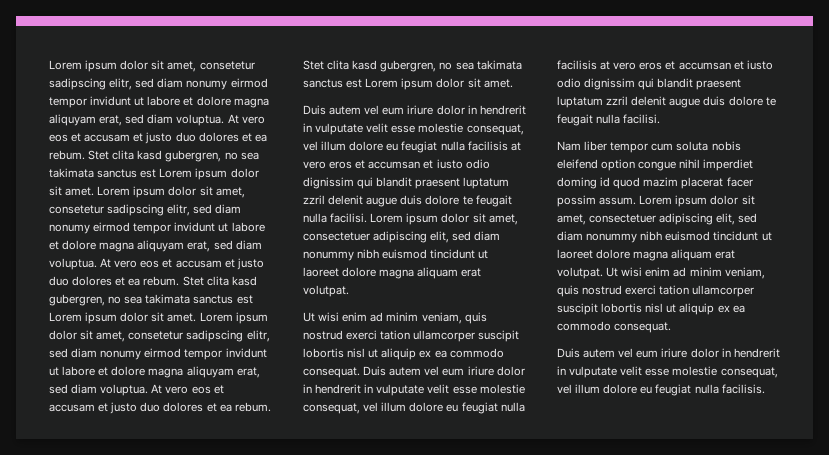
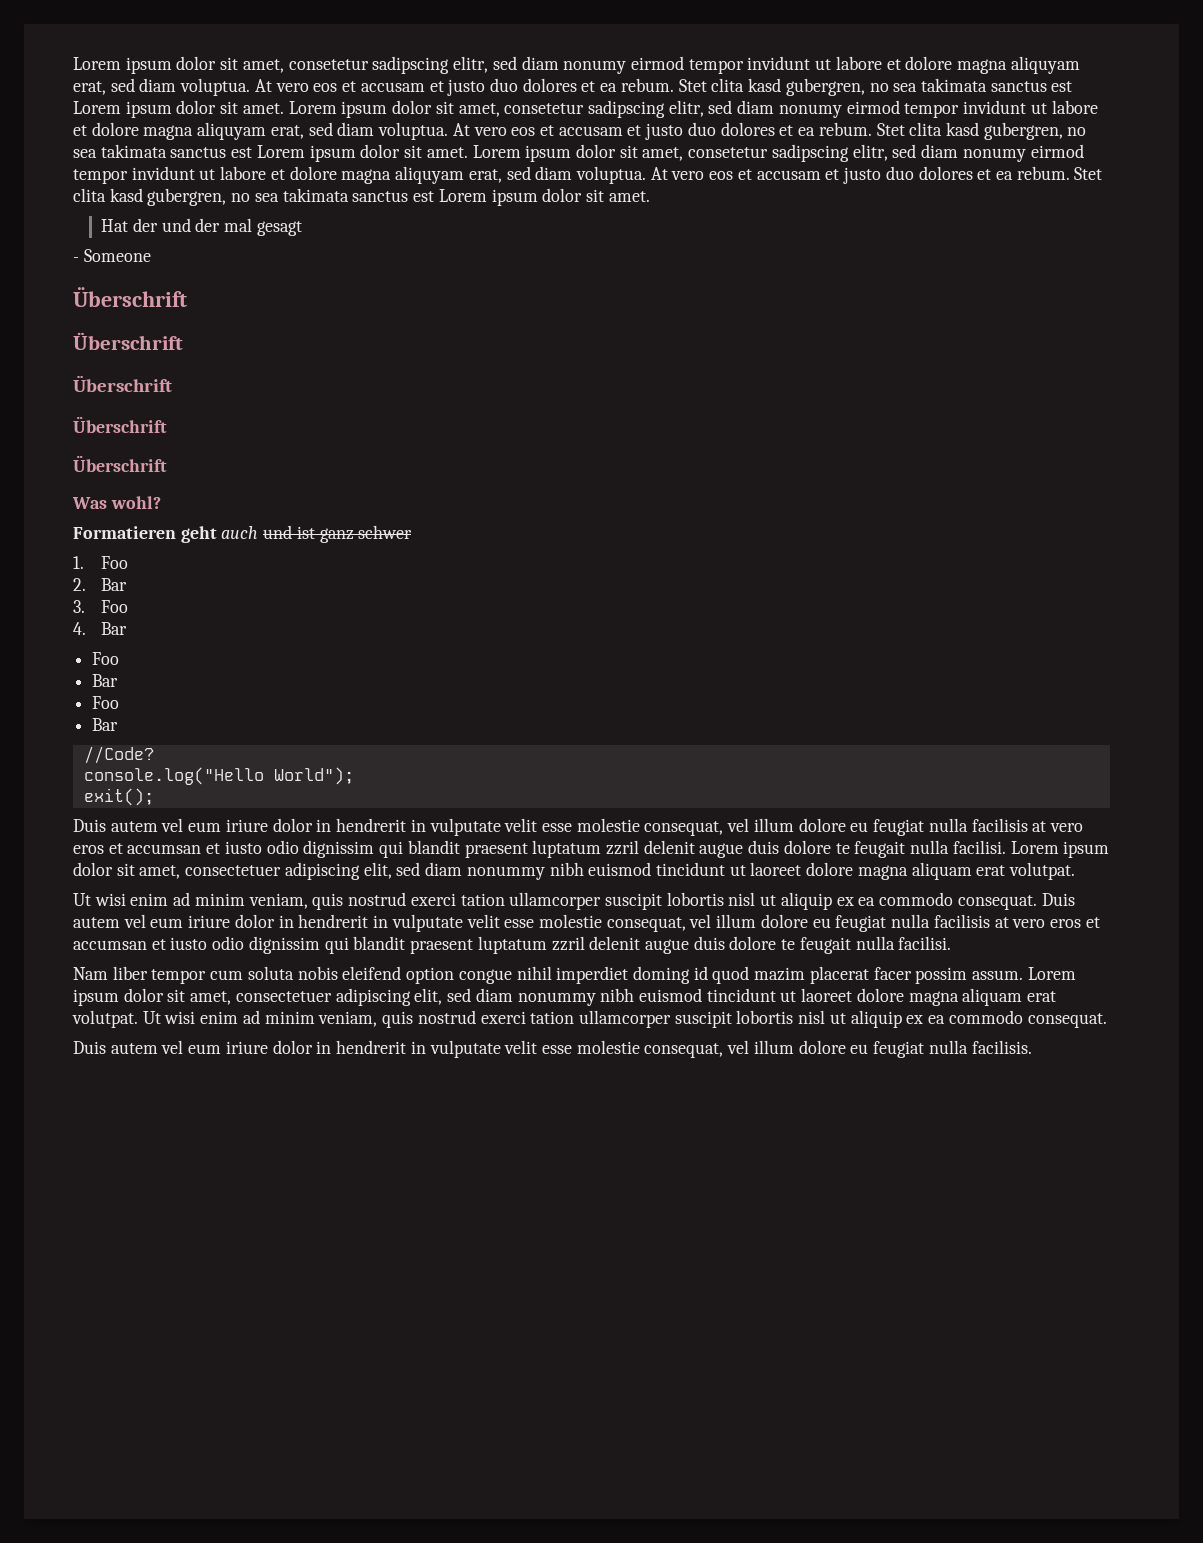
+ Hat der und der mal gesagt
+ - Someone
+ Überschrift
+ Überschrift
+ Überschrift
+ Überschrift
+ Überschrift
+ Was wohl?
+ Formatieren geht auch und ist ganz schwer
+ 1. Foo
+ 2. Bar
+ 3. Foo
+ 4. Bar
+ Foo
+ Bar
+ Foo
+ Bar
+ //Code?
+ console.log("Hello World");
+ exit();

